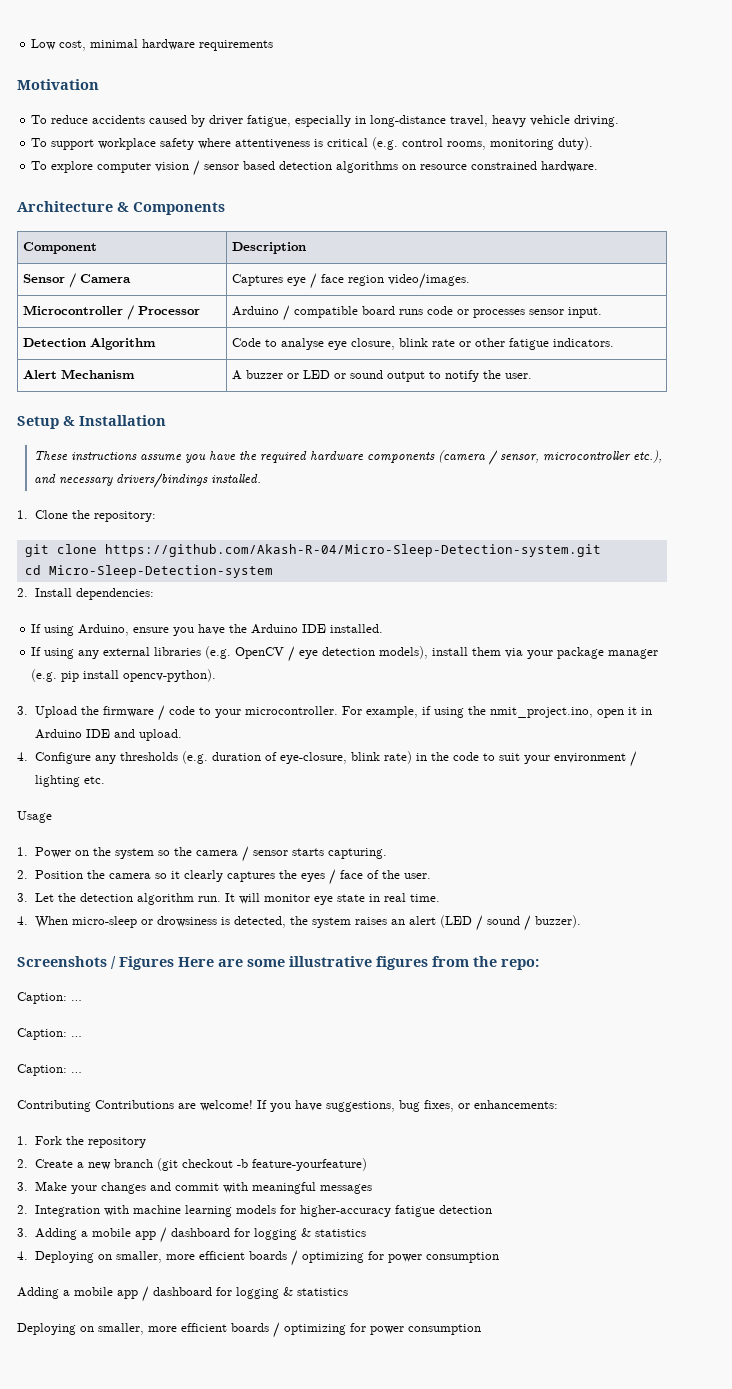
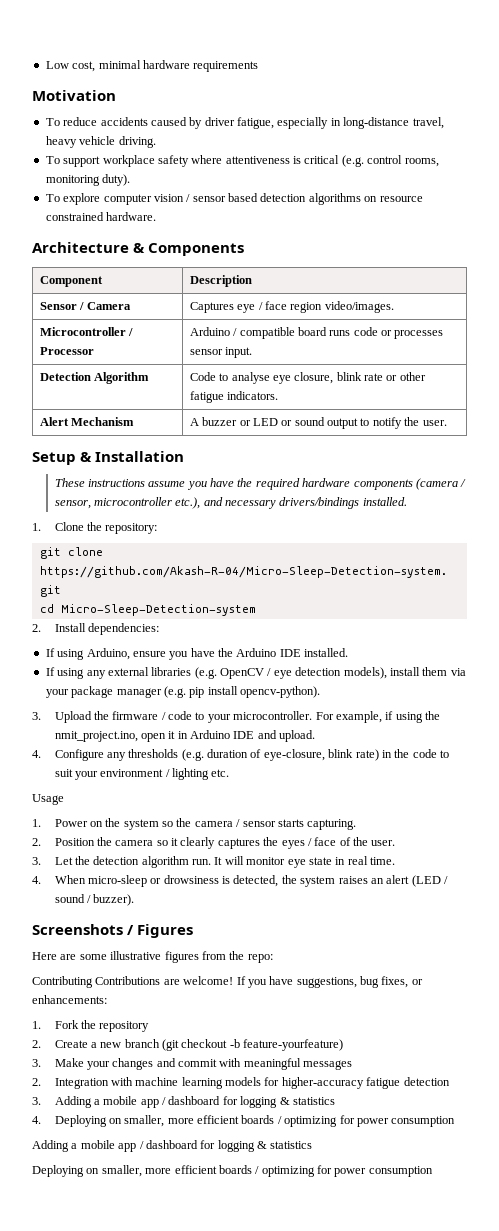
- Screenshots / Figures Here are some illustrative figures from the repo:
- Caption: …
- Caption: …
- Caption: …
+ Screenshots / Figures
+ Here are some illustrative figures from the repo:

